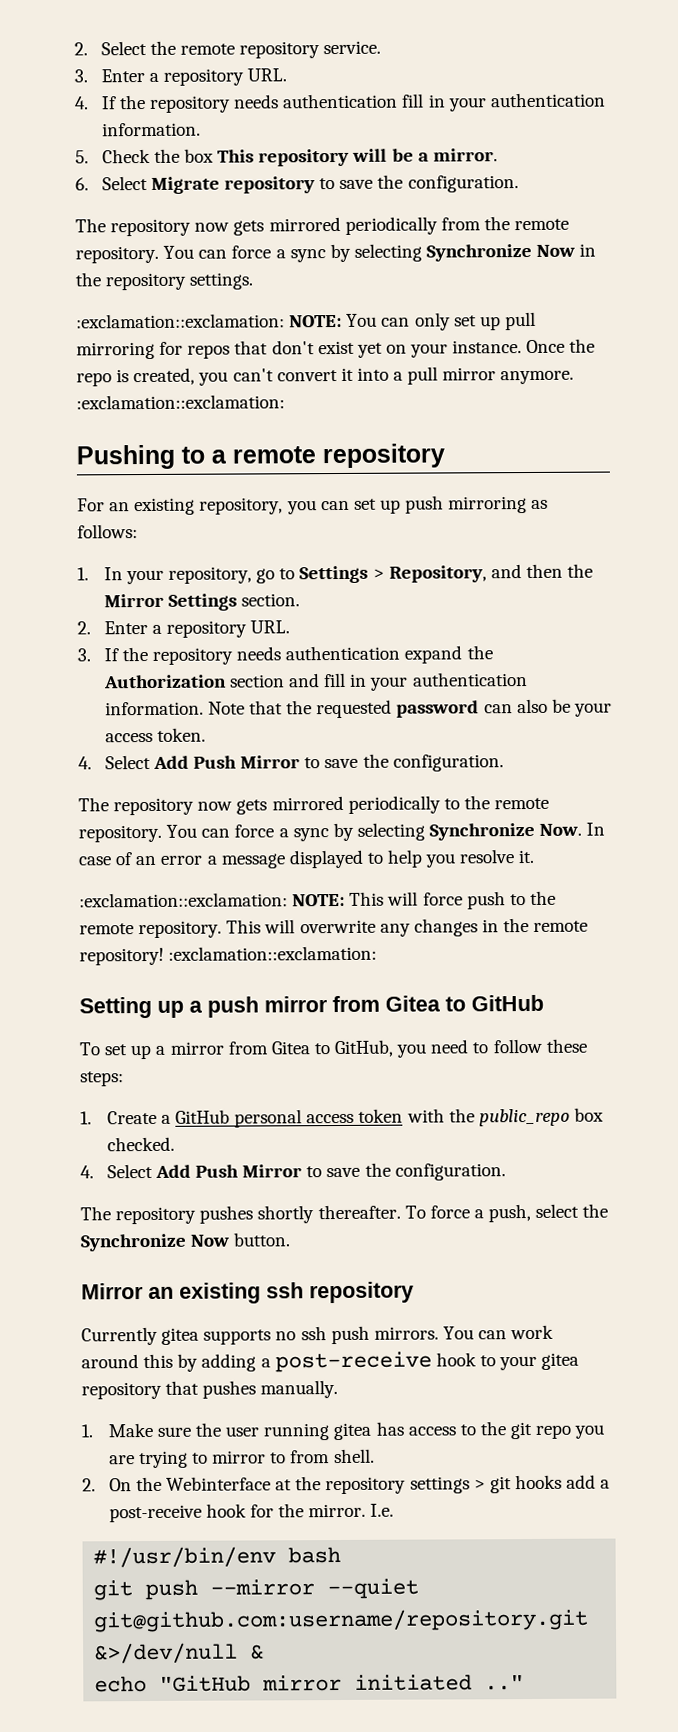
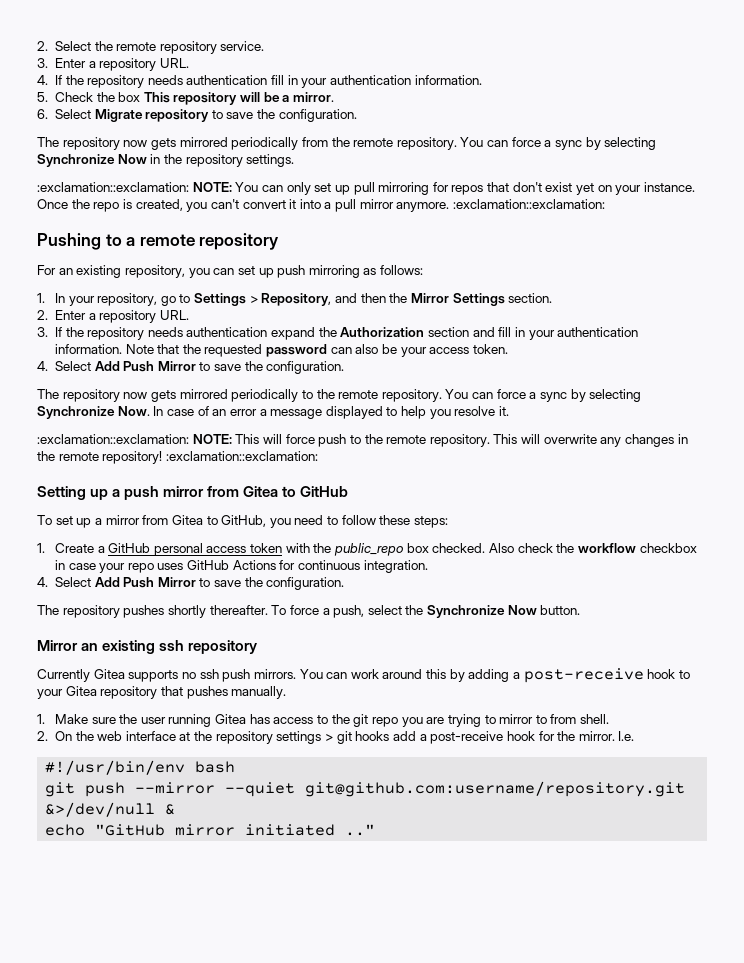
+ Also check the workflow checkbox in case your repo uses GitHub Actions for continuous integration.
- Currently gitea supports no ssh push mirrors.
+ Currently Gitea supports no ssh push mirrors.
- You can work around this by adding a post-receive hook to your gitea repository that pushes manually.
+ You can work around this by adding a post-receive hook to your Gitea repository that pushes manually.
- 1. Make sure the user running gitea has access to the git repo you are trying to mirror to from shell.
+ 1. Make sure the user running Gitea has access to the git repo you are trying to mirror to from shell.
- 2. On the Webinterface at the repository settings > git hooks add a post-receive hook for the mirror.
+ 2. On the web interface at the repository settings > git hooks add a post-receive hook for the mirror.

